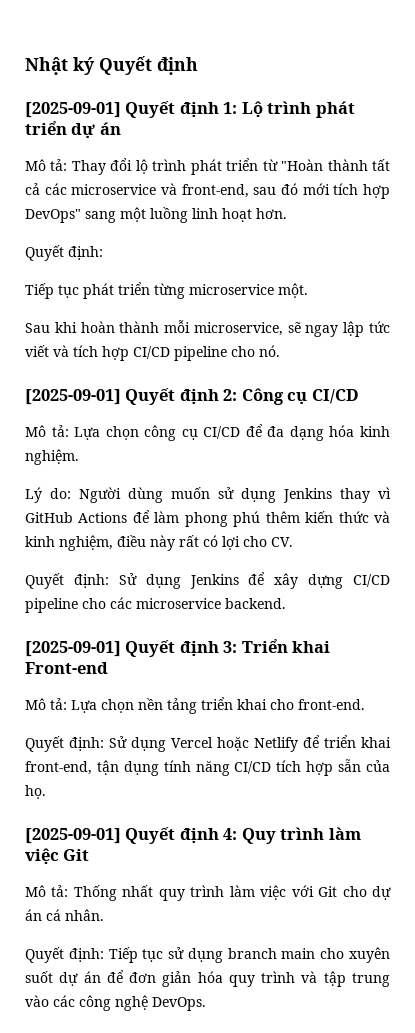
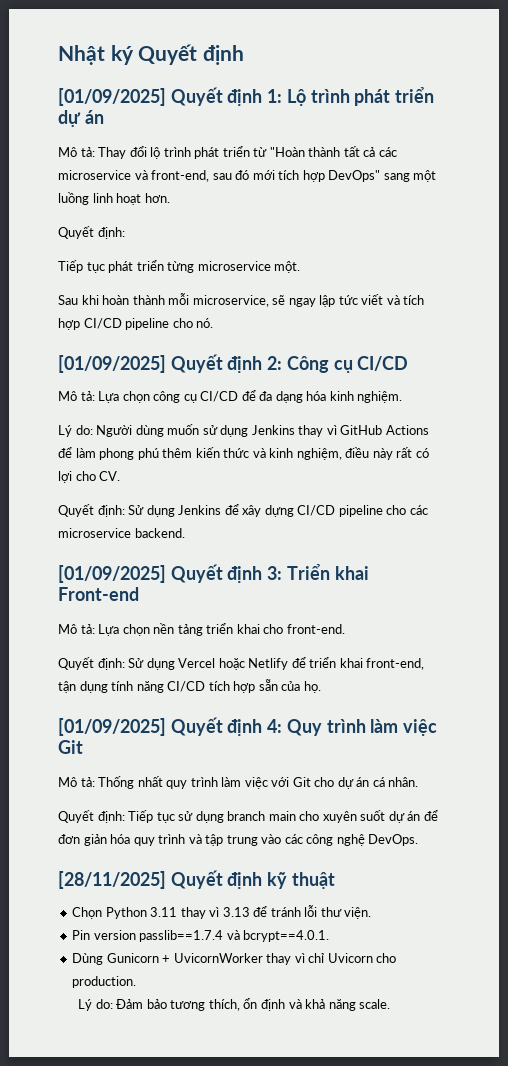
- [2025-09-01] Quyết định 1: Lộ trình phát triển dự án
+ [01/09/2025] Quyết định 1: Lộ trình phát triển dự án
- [2025-09-01] Quyết định 2: Công cụ CI/CD
+ [01/09/2025] Quyết định 2: Công cụ CI/CD
- [2025-09-01] Quyết định 3: Triển khai Front-end
+ [01/09/2025] Quyết định 3: Triển khai Front-end
- [2025-09-01] Quyết định 4: Quy trình làm việc Git
+ [01/09/2025] Quyết định 4: Quy trình làm việc Git
+ [28/11/2025] Quyết định kỹ thuật
+ Chọn Python 3.11 thay vì 3.13 để tránh lỗi thư viện.
+ Pin version passlib==1.7.4 và bcrypt==4.0.1.
+ Dùng Gunicorn + UvicornWorker thay vì chỉ Uvicorn cho production.
+ Lý do: Đảm bảo tương thích, ổn định và khả năng scale.

